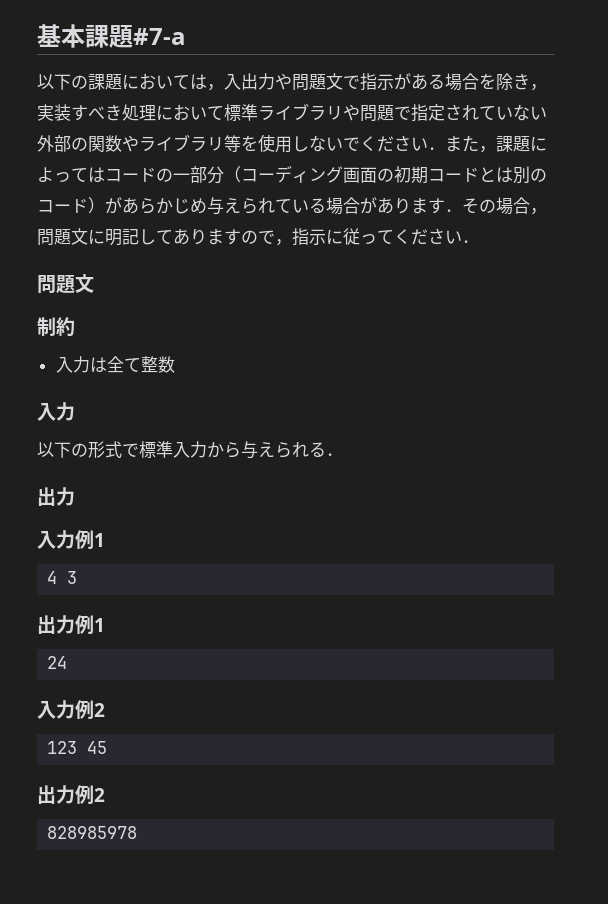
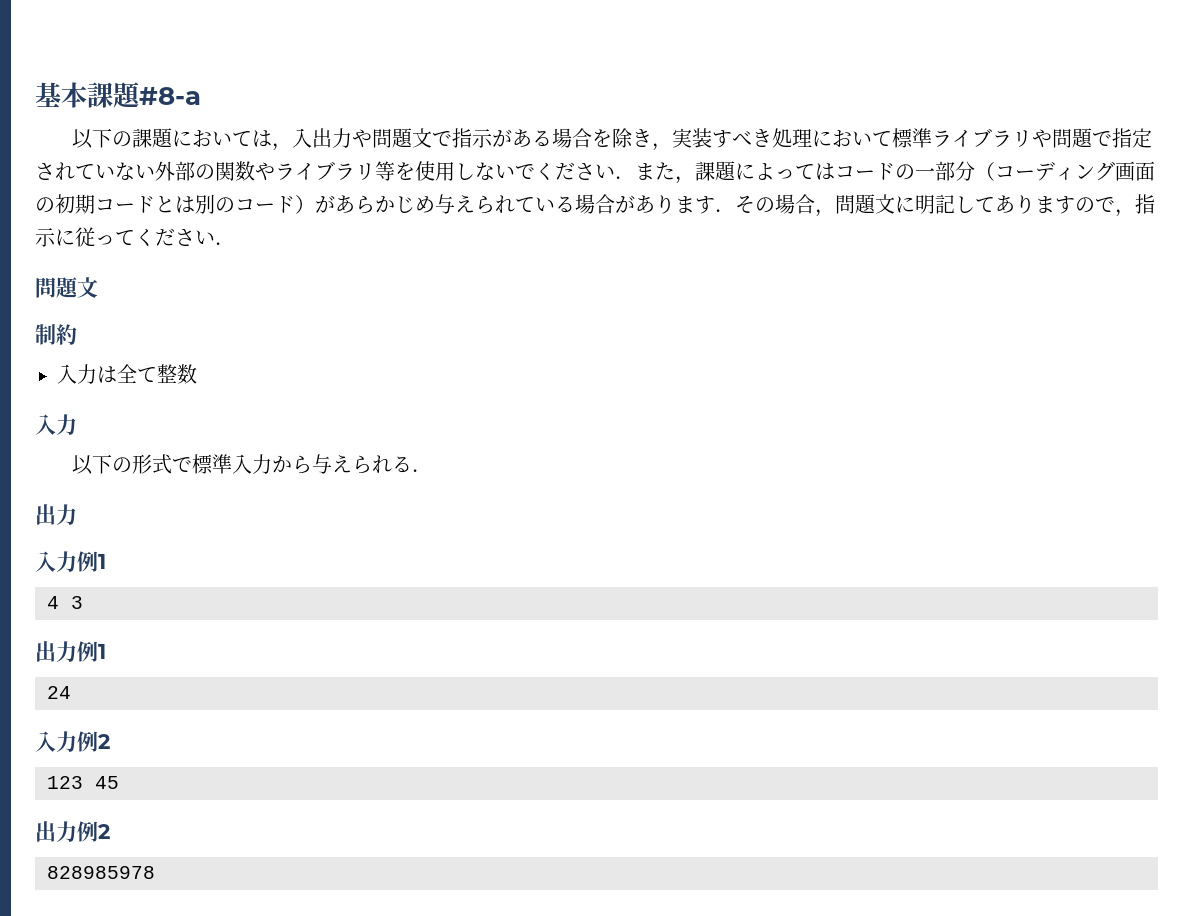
- 基本課題#7-a
+ 基本課題#8-a

